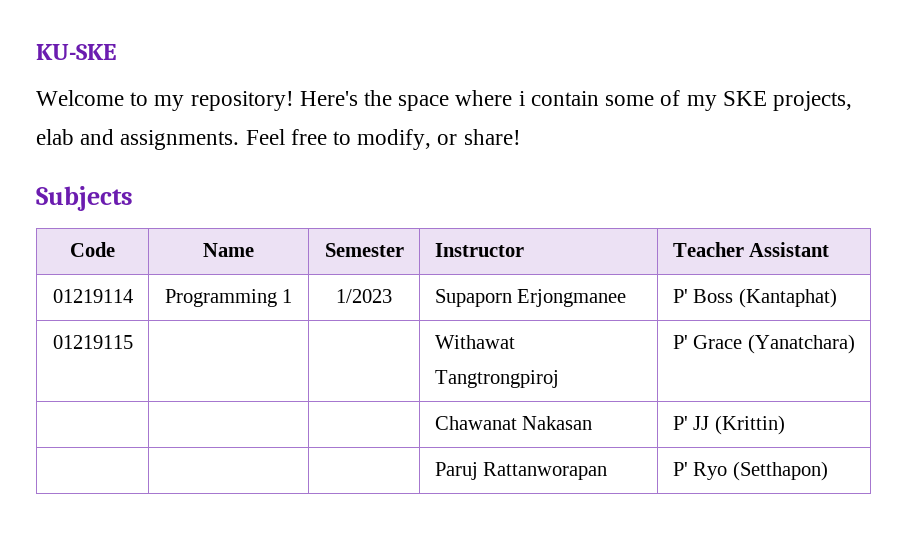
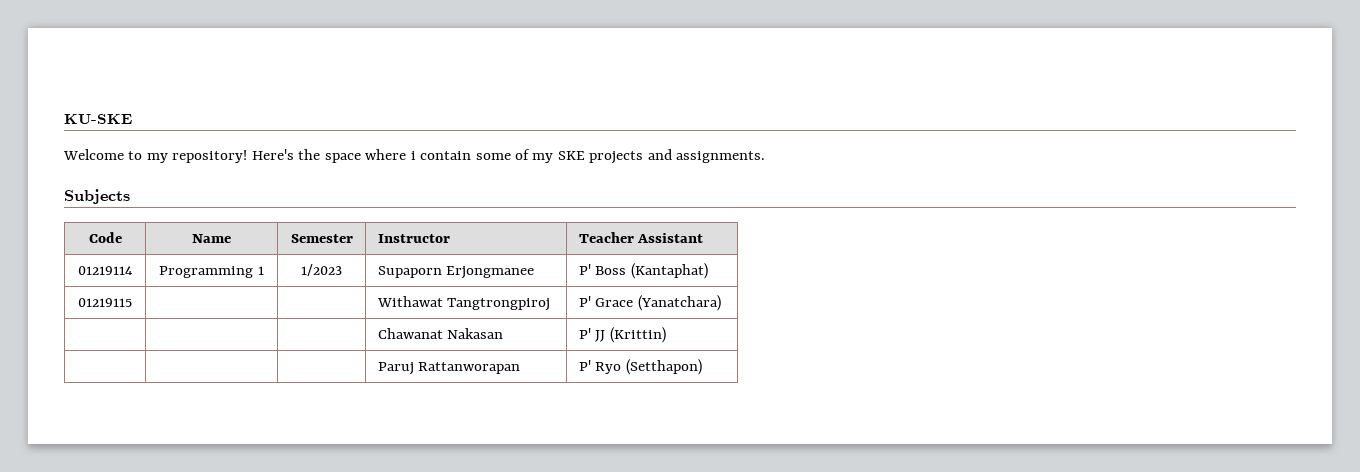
- Here's the space where i contain some of my SKE projects, elab and assignments. Feel free to modify, or share!
+ Here's the space where i contain some of my SKE projects and assignments.

